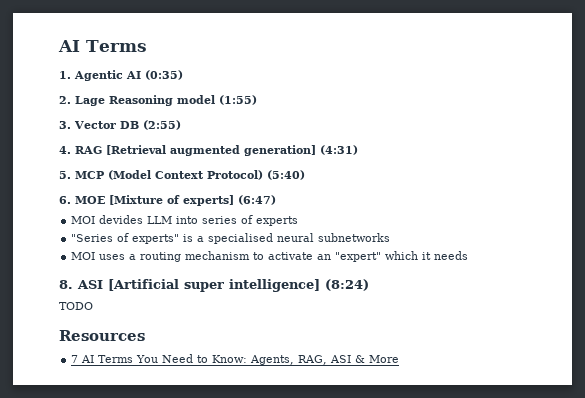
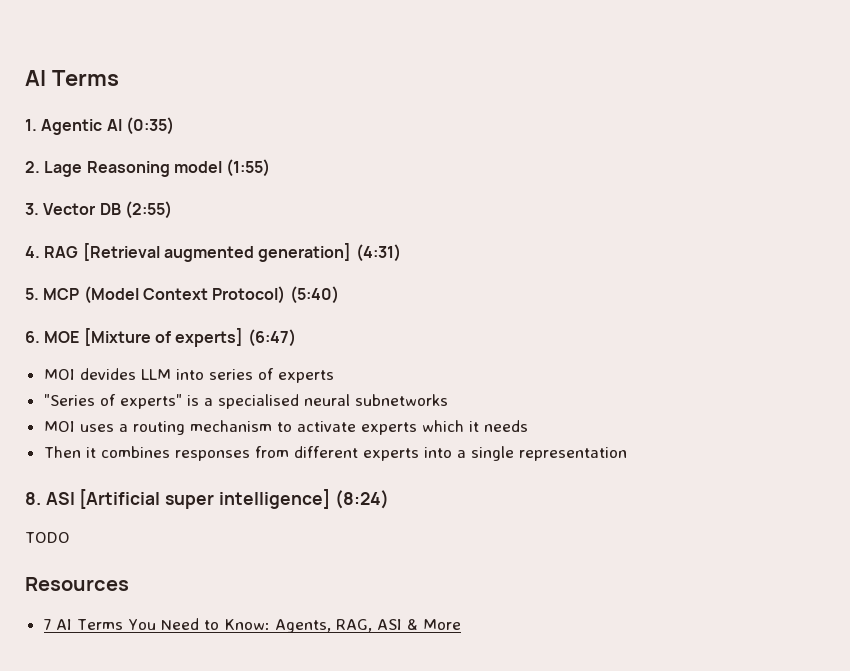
- MOI uses a routing mechanism to activate an "expert" which it needs
+ MOI uses a routing mechanism to activate experts which it needs
+ Then it combines responses from different experts into a single representation

